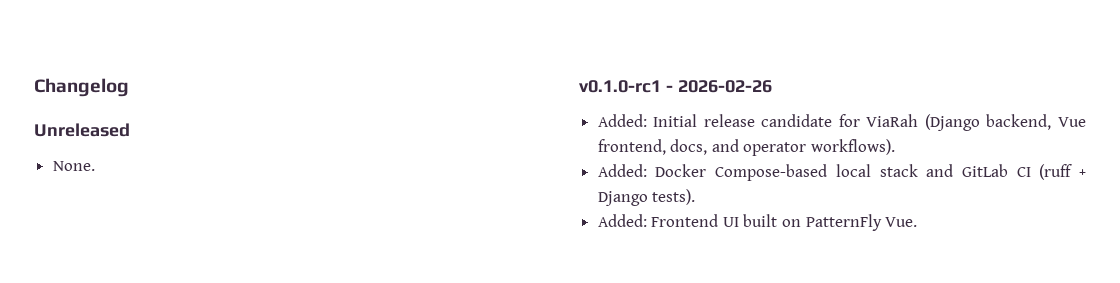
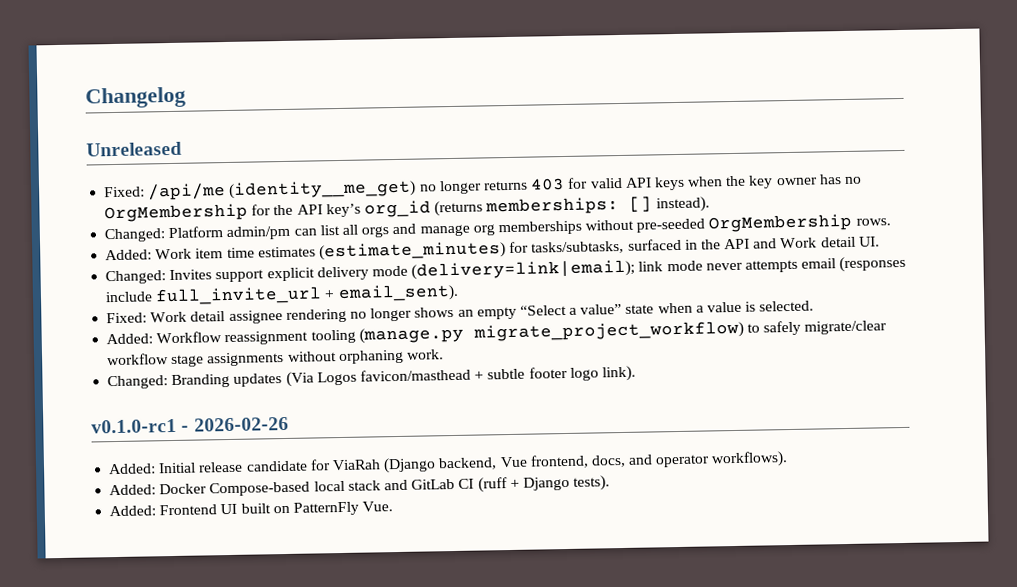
- None.
+ Fixed: /api/me (identity__me_get) no longer returns 403 for valid API keys when the key owner has no OrgMembership for the API key’s org_id (returns memberships: [] instead).
+ Changed: Platform admin/pm can list all orgs and manage org memberships without pre-seeded OrgMembership rows.
+ Added: Work item time estimates (estimate_minutes) for tasks/subtasks, surfaced in the API and Work detail UI.
+ Changed: Invites support explicit delivery mode (delivery=link|email); link mode never attempts email (responses include full_invite_url + email_sent).
+ Fixed: Work detail assignee rendering no longer shows an empty “Select a value” state when a value is selected.
+ Added: Workflow reassignment tooling (manage.py migrate_project_workflow) to safely migrate/clear workflow stage assignments without orphaning work.
+ Changed: Branding updates (Via Logos favicon/masthead + subtle footer logo link).

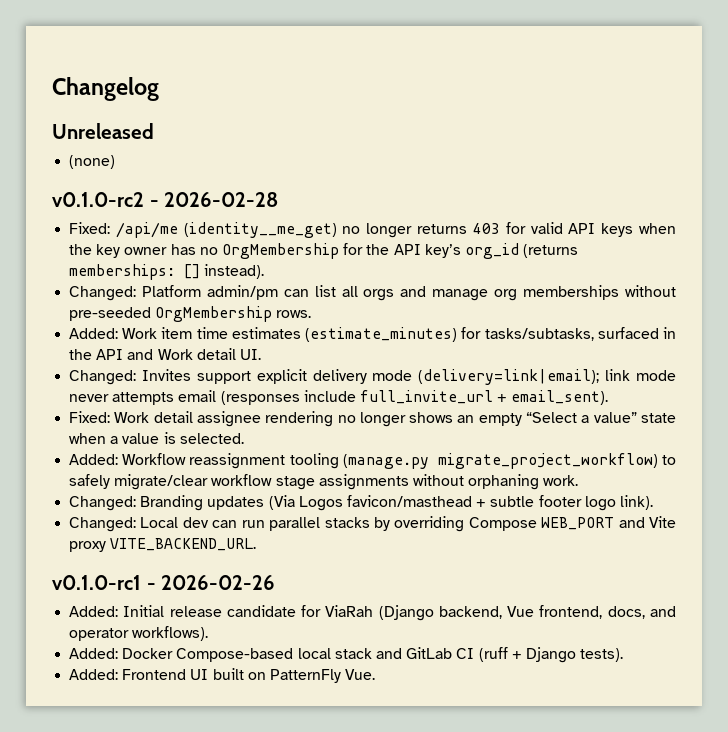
+ (none)
+ v0.1.0-rc2 - 2026-02-28
+ Changed: Local dev can run parallel stacks by overriding Compose WEB_PORT and Vite proxy VITE_BACKEND_URL.

